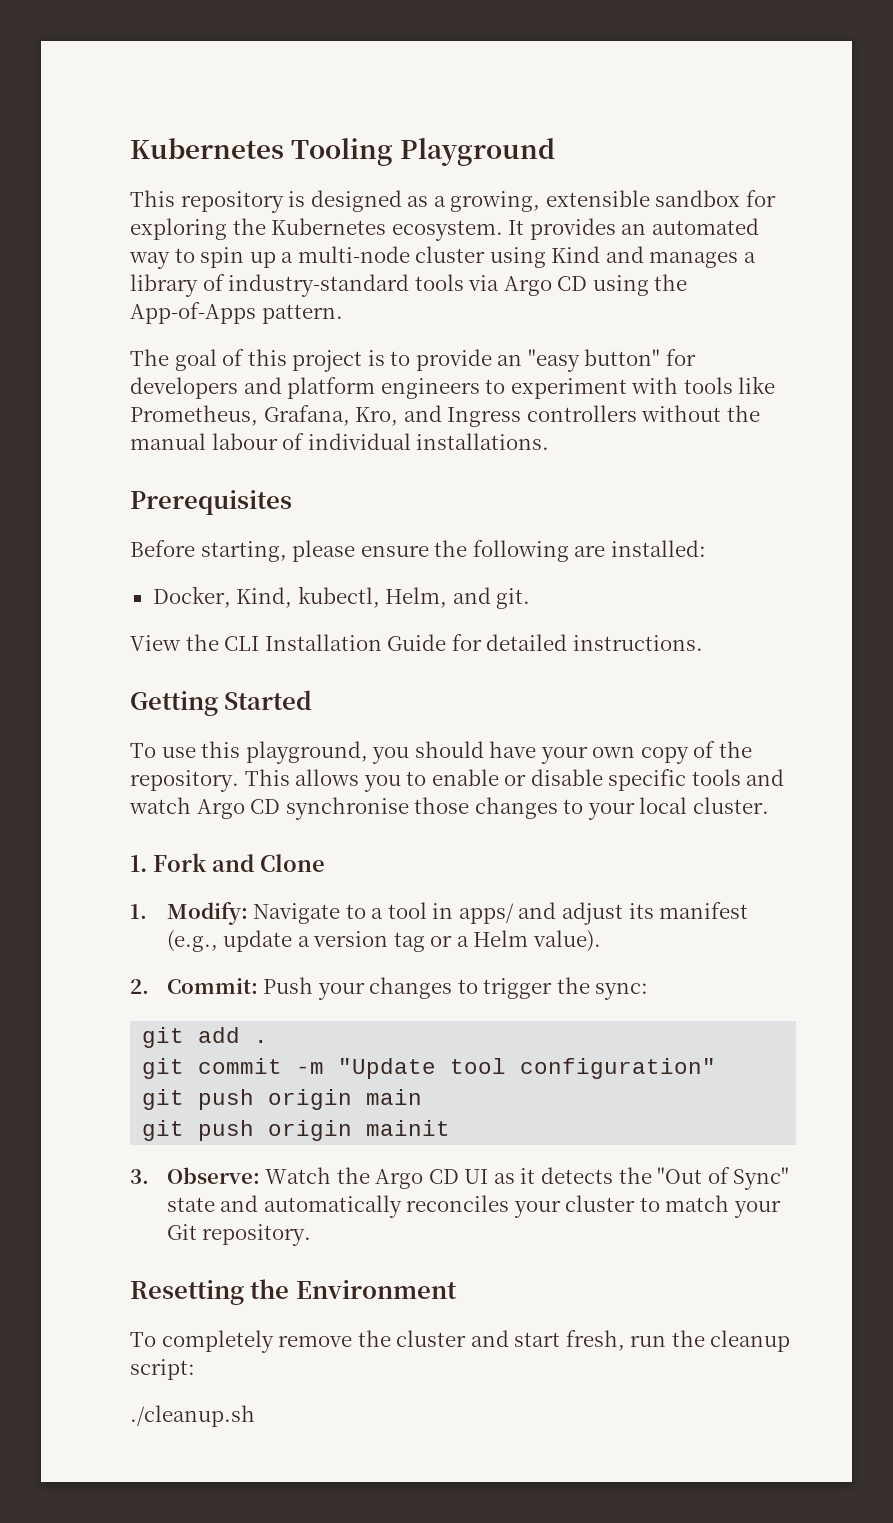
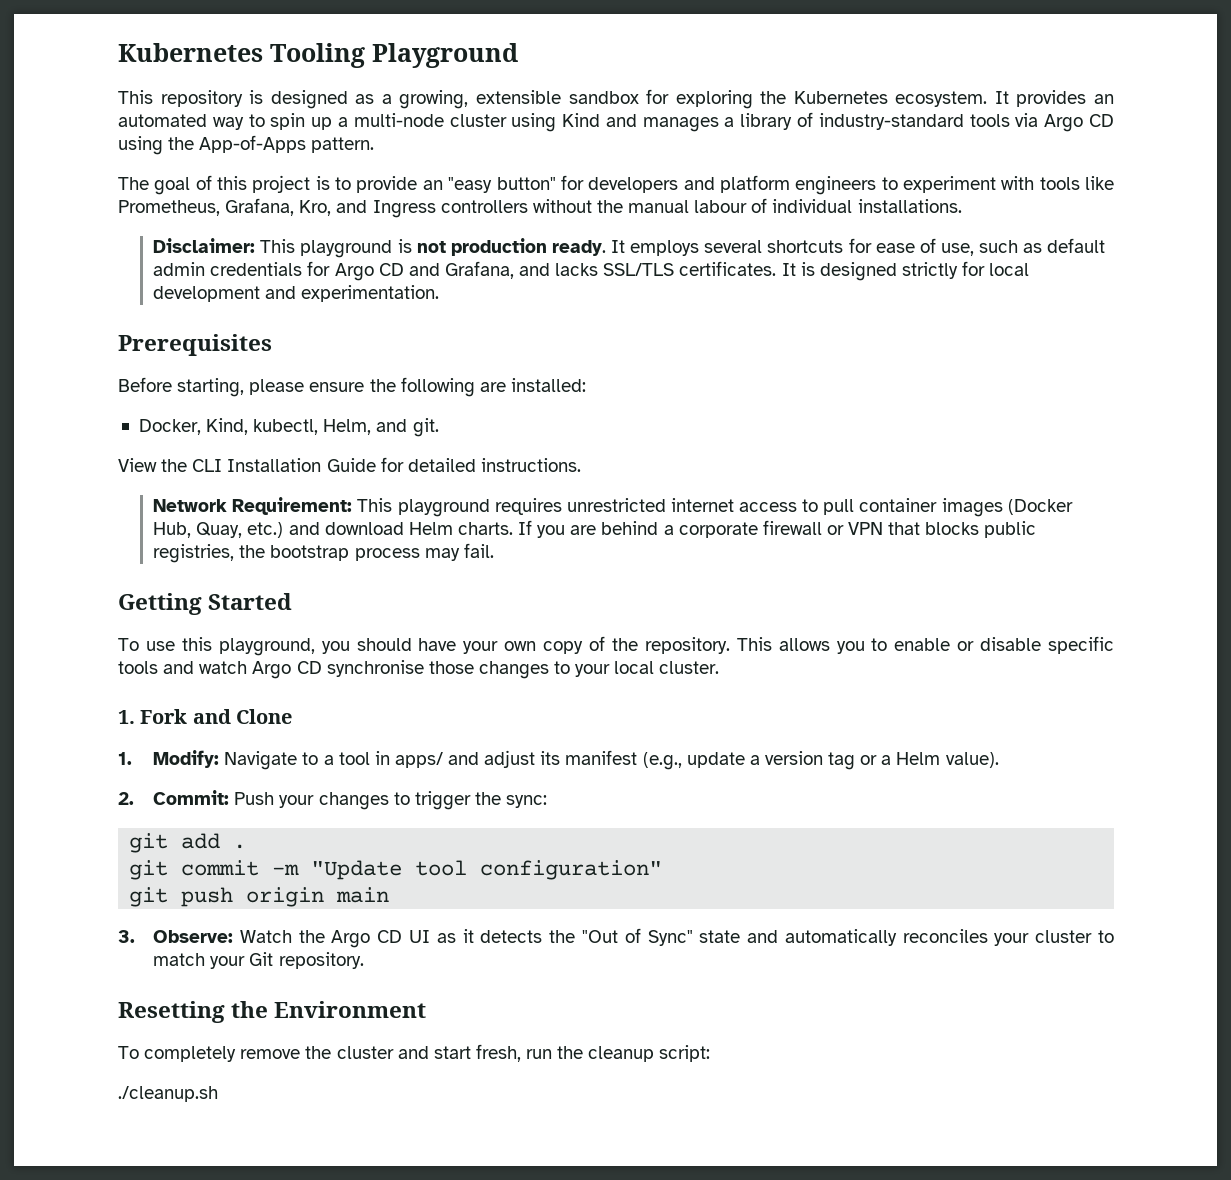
+ Disclaimer: This playground is not production ready. It employs several shortcuts for ease of use, such as default admin credentials for Argo CD and Grafana, and lacks SSL/TLS certificates. It is designed strictly for local development and experimentation.
+ Network Requirement: This playground requires unrestricted internet access to pull container images (Docker Hub, Quay, etc.) and download Helm charts. If you are behind a corporate firewall or VPN that blocks public registries, the bootstrap process may fail.
- git push origin mainit

